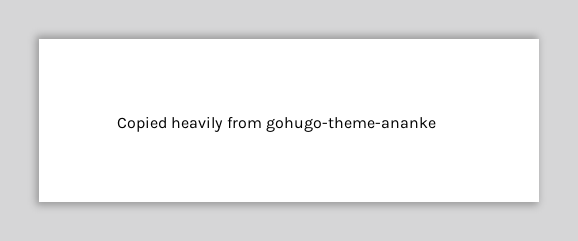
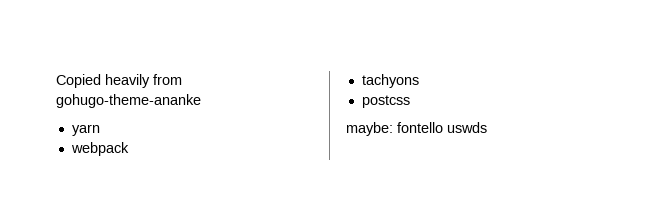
+ yarn
+ webpack
+ tachyons
+ postcss
+ maybe: fontello uswds

